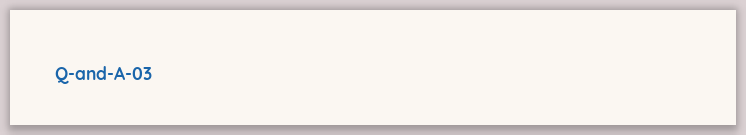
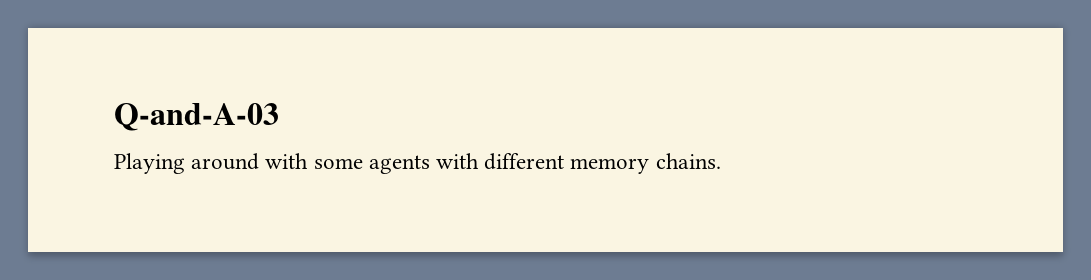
+ Playing around with some agents with different memory chains.

